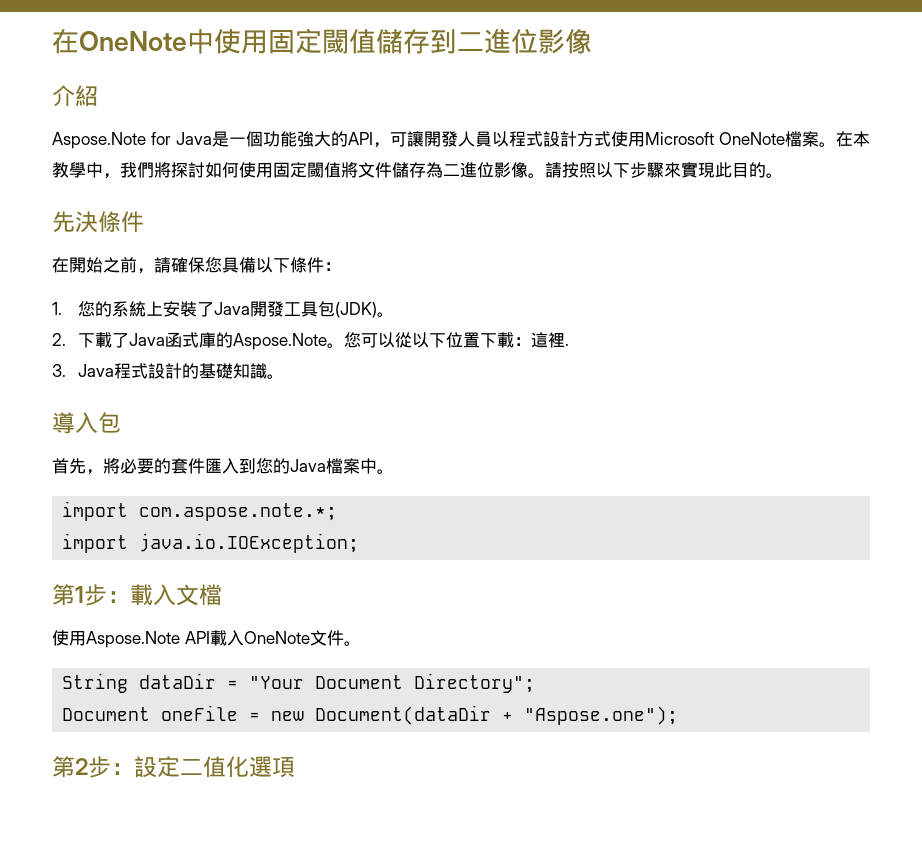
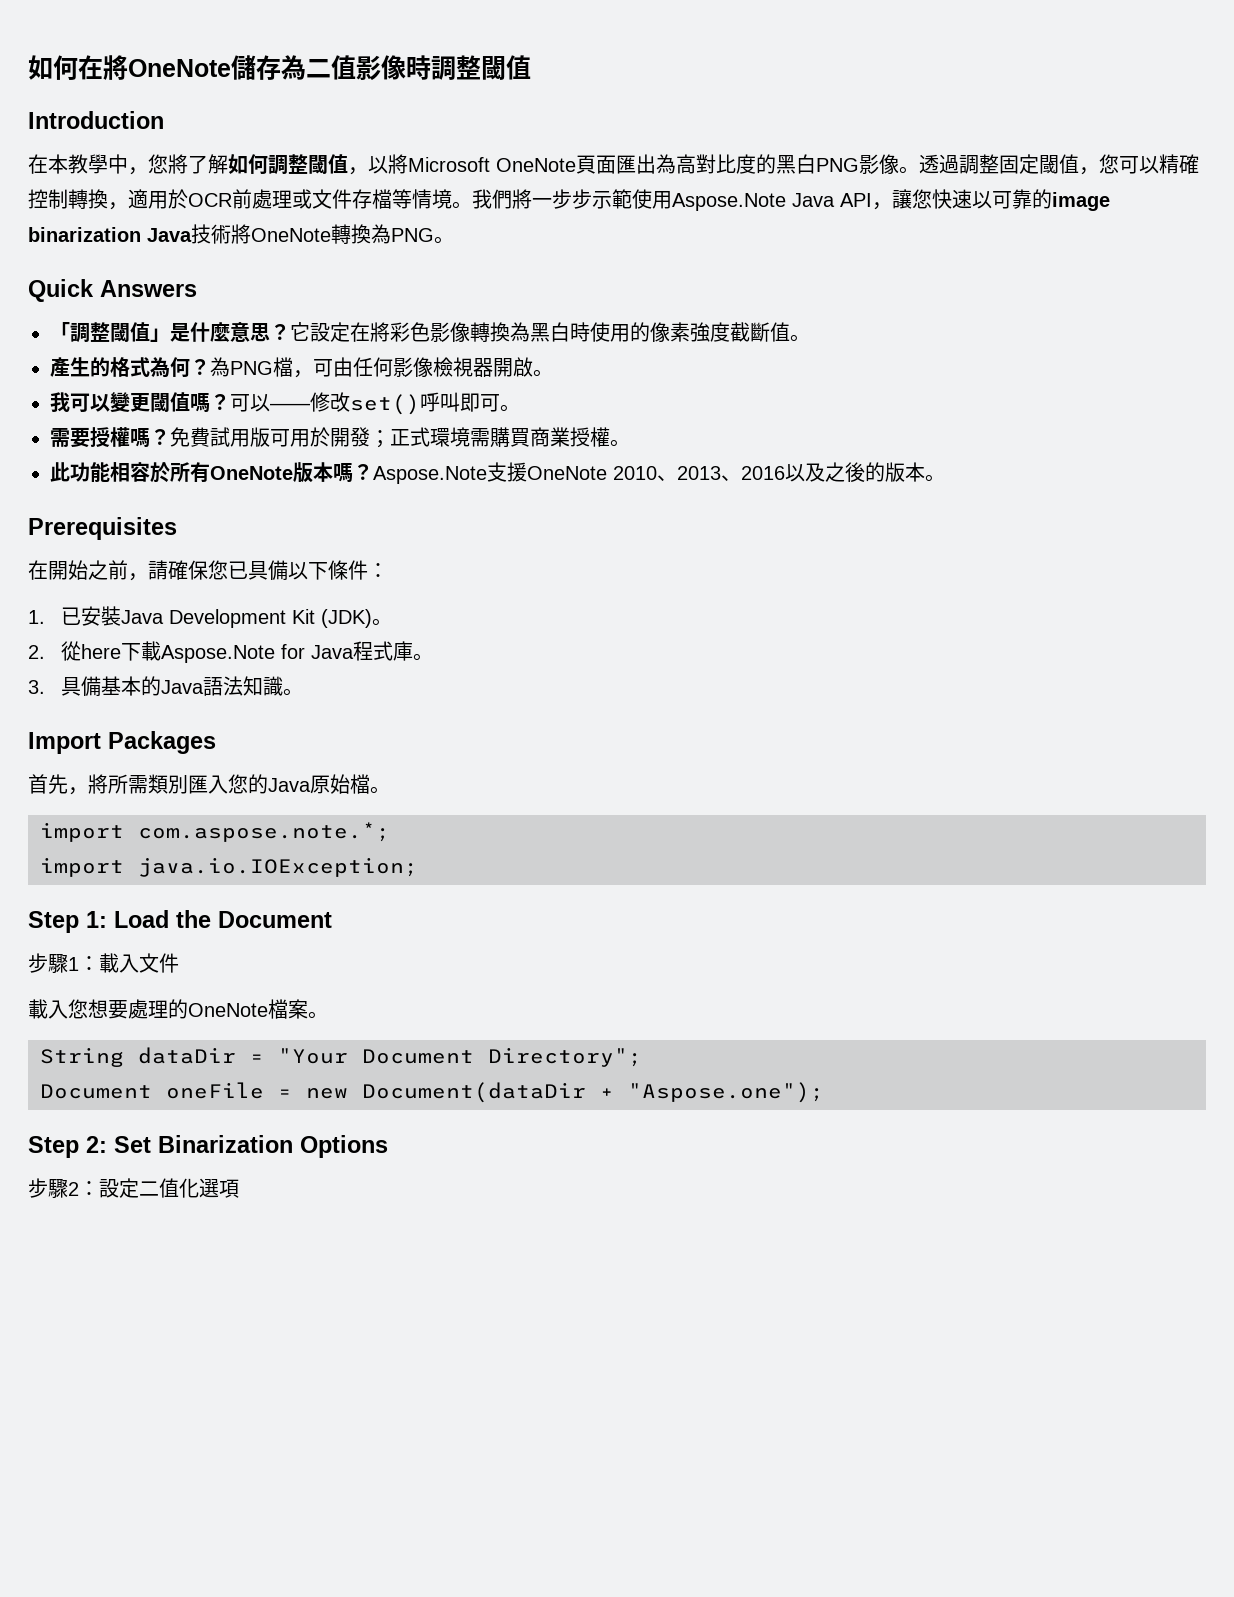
- 在OneNote中使用固定閾值儲存到二進位影像
- 介紹
- Aspose.Note for Java是一個功能強大的API，可讓開發人員以程式設計方式使用Microsoft OneNote檔案。在本教學中，我們將探討如何使用固定閾值將文件儲存為二進位影像。請按照以下步驟來實現此目的。
- 先決條件
+ 如何在將OneNote儲存為二值影像時調整閾值
+ Introduction
+ 在本教學中，您將了解如何調整閾值，以將Microsoft OneNote頁面匯出為高對比度的黑白PNG影像。透過調整固定閾值，您可以精確控制轉換，適用於OCR前處理或文件存檔等情境。我們將一步步示範使用Aspose.Note Java API，讓您快速以可靠的image binarization Java技術將OneNote轉換為PNG。
+ Quick Answers
+ 「調整閾值」是什麼意思？它設定在將彩色影像轉換為黑白時使用的像素強度截斷值。
+ 產生的格式為何？為PNG檔，可由任何影像檢視器開啟。
+ 我可以變更閾值嗎？可以——修改set()呼叫即可。
+ 需要授權嗎？免費試用版可用於開發；正式環境需購買商業授權。
+ 此功能相容於所有OneNote版本嗎？Aspose.Note支援OneNote 2010、2013、2016以及之後的版本。
+ Prerequisites
- 在開始之前，請確保您具備以下條件：
+ 在開始之前，請確保您已具備以下條件：
- 1.您的系統上安裝了Java開發工具包(JDK)。
- 2.下載了Java函式庫的Aspose.Note。您可以從以下位置下載：這裡.
- 3. Java程式設計的基礎知識。
+ 1.已安裝Java Development Kit (JDK)。
+ 2.從here下載Aspose.Note for Java程式庫。
+ 3.具備基本的Java語法知識。
- 導入包
+ Import Packages
- 首先，將必要的套件匯入到您的Java檔案中。
+ 首先，將所需類別匯入您的Java原始檔。
- 第1步：載入文檔
- 使用Aspose.Note API載入OneNote文件。
+ Step 1: Load the Document
+ 步驟1：載入文件
+ 載入您想要處理的OneNote檔案。
- 第2步：設定二值化選項
+ Step 2: Set Binarization Options
+ 步驟2：設定二值化選項

